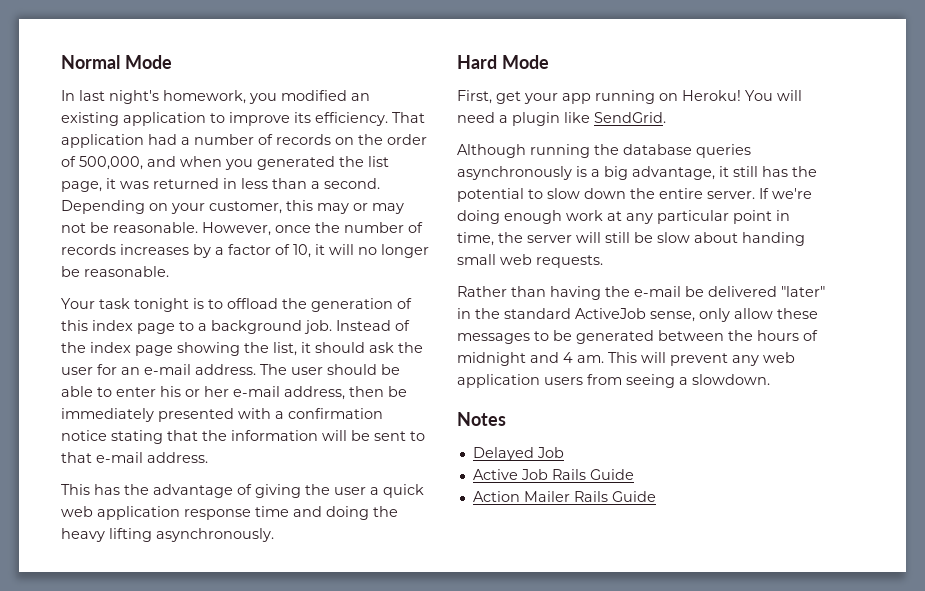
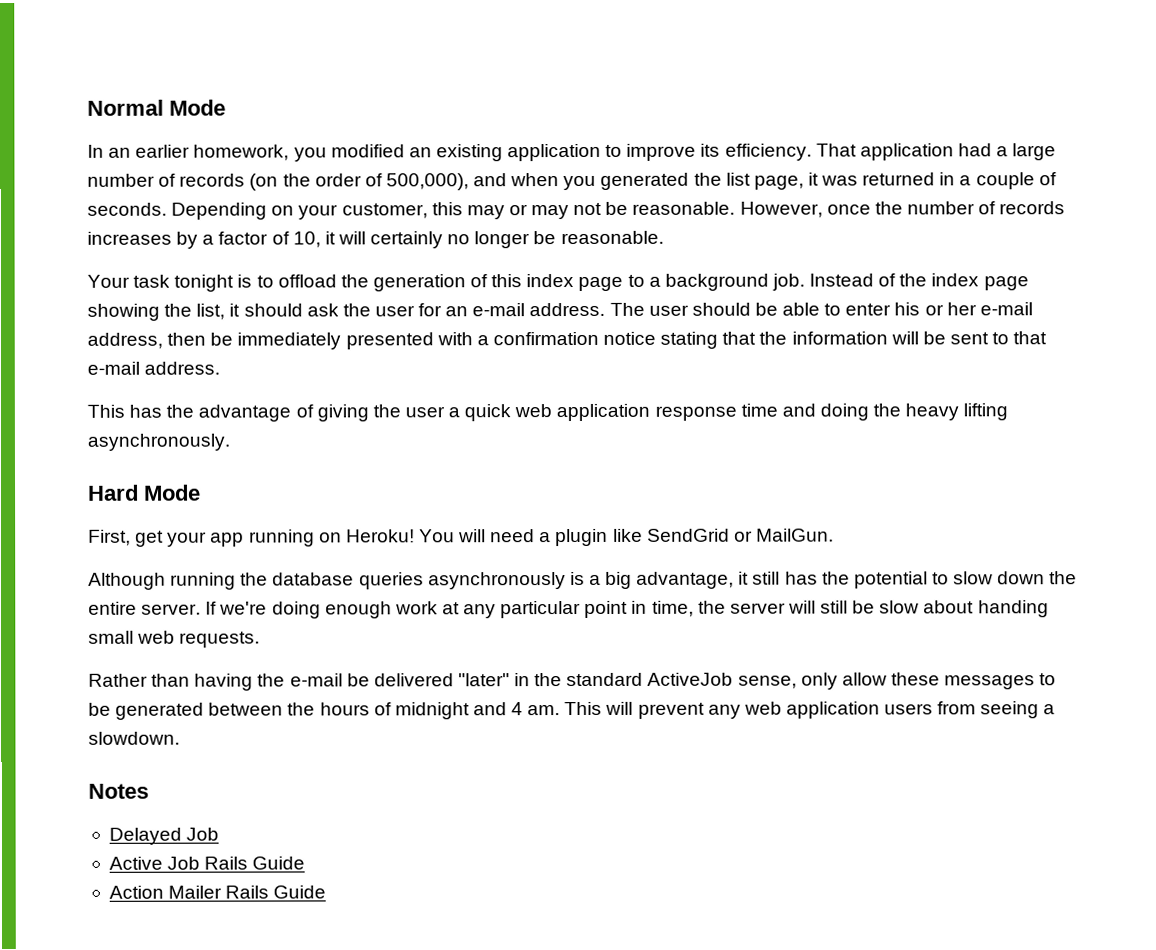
- In last night's homework, you modified an existing application to improve its efficiency.
+ In an earlier homework, you modified an existing application to improve its efficiency.
- That application had a number of records on the order of 500,000, and when you generated the list page, it was returned in less than a second.
+ That application had a large number of records (on the order of 500,000), and when you generated the list page, it was returned in a couple of seconds.
- However, once the number of records increases by a factor of 10, it will no longer be reasonable.
+ However, once the number of records increases by a factor of 10, it will certainly no longer be reasonable.
- You will need a plugin like SendGrid.
+ You will need a plugin like SendGrid or MailGun.

